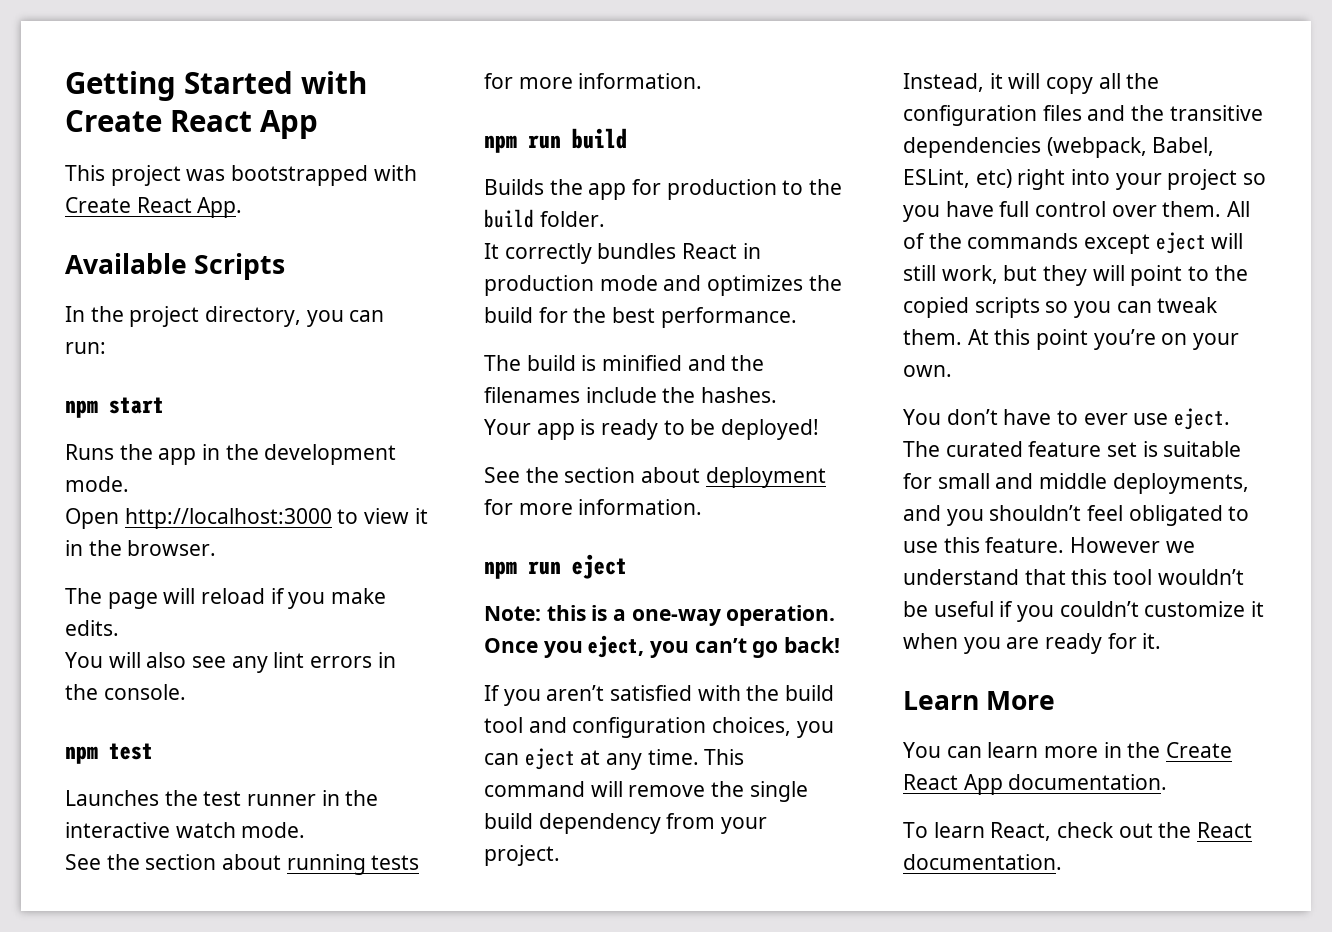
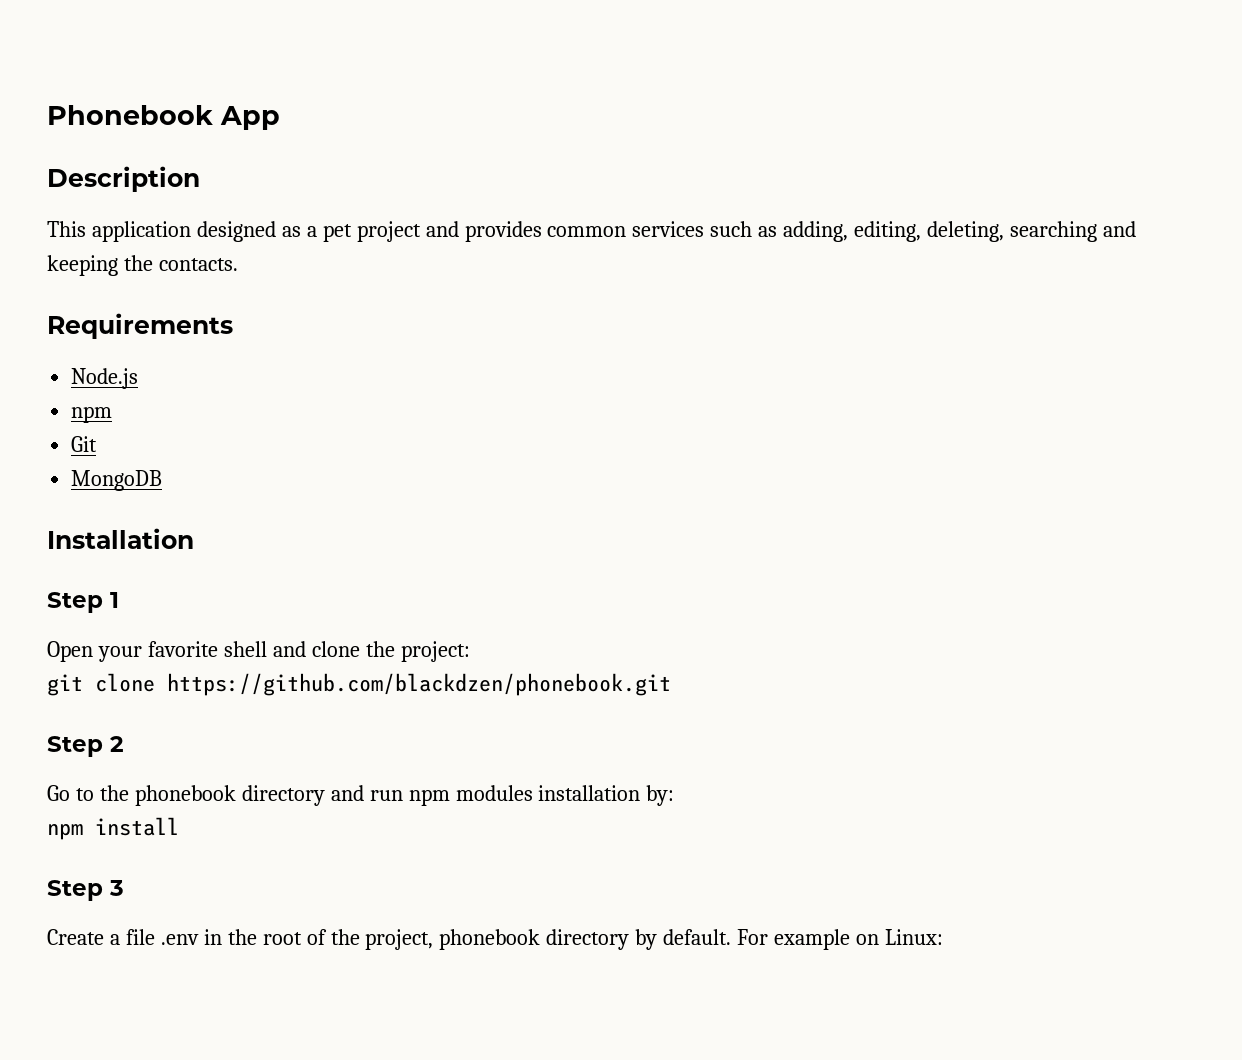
- Getting Started with Create React App
- This project was bootstrapped with Create React App.
- Available Scripts
- In the project directory, you can run:
- npm start
- Runs the app in the development mode.
- Open http://localhost:3000 to view it in the browser.
- The page will reload if you make edits.
- You will also see any lint errors in the console.
- npm test
- Launches the test runner in the interactive watch mode.
- See the section about running tests for more information.
- npm run build
- Builds the app for production to the build folder.
- It correctly bundles React in production mode and optimizes the build for the best performance.
- The build is minified and the filenames include the hashes.
- Your app is ready to be deployed!
- See the section about deployment for more information.
- npm run eject
- Note: this is a one-way operation. Once you eject, you can’t go back!
- If you aren’t satisfied with the build tool and configuration choices, you can eject at any time. This command will remove the single build dependency from your project.
- Instead, it will copy all the configuration files and the transitive dependencies (webpack, Babel, ESLint, etc) right into your project so you have full control over them. All of the commands except eject will still work, but they will point to the copied scripts so you can tweak them. At this point you’re on your own.
- You don’t have to ever use eject. The curated feature set is suitable for small and middle deployments, and you shouldn’t feel obligated to use this feature. However we understand that this tool wouldn’t be useful if you couldn’t customize it when you are ready for it.
- Learn More
- You can learn more in the Create React App documentation.
- To learn React, check out the React documentation.
+ Phonebook App
+ Description
+ This application designed as a pet project and provides common services such as adding, editing, deleting, searching and keeping the contacts.
+ Requirements
+ Node.js
+ npm
+ Git
+ MongoDB
+ Installation
+ Step 1
+ Open your favorite shell and clone the project:
+ git clone https://github.com/blackdzen/phonebook.git
+ Step 2
+ Go to the phonebook directory and run npm modules installation by:
+ npm install
+ Step 3
+ Create a file .env in the root of the project, phonebook directory by default. For example on Linux:

